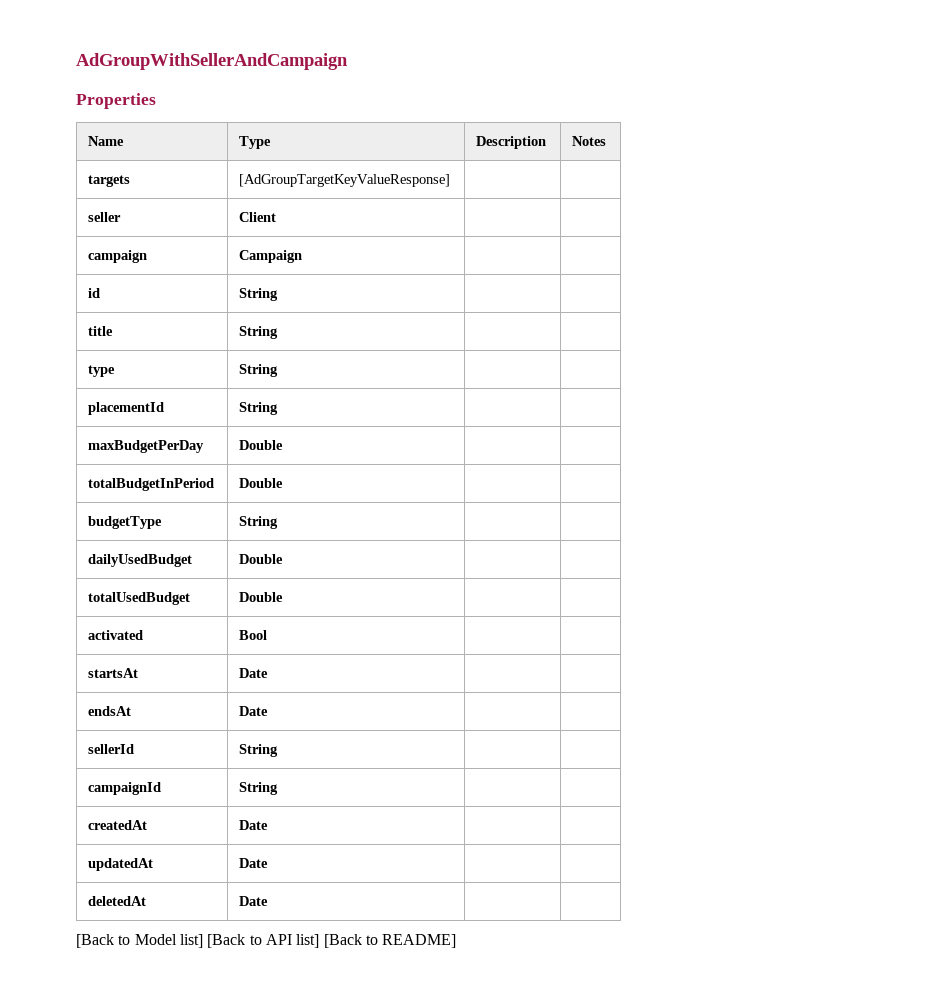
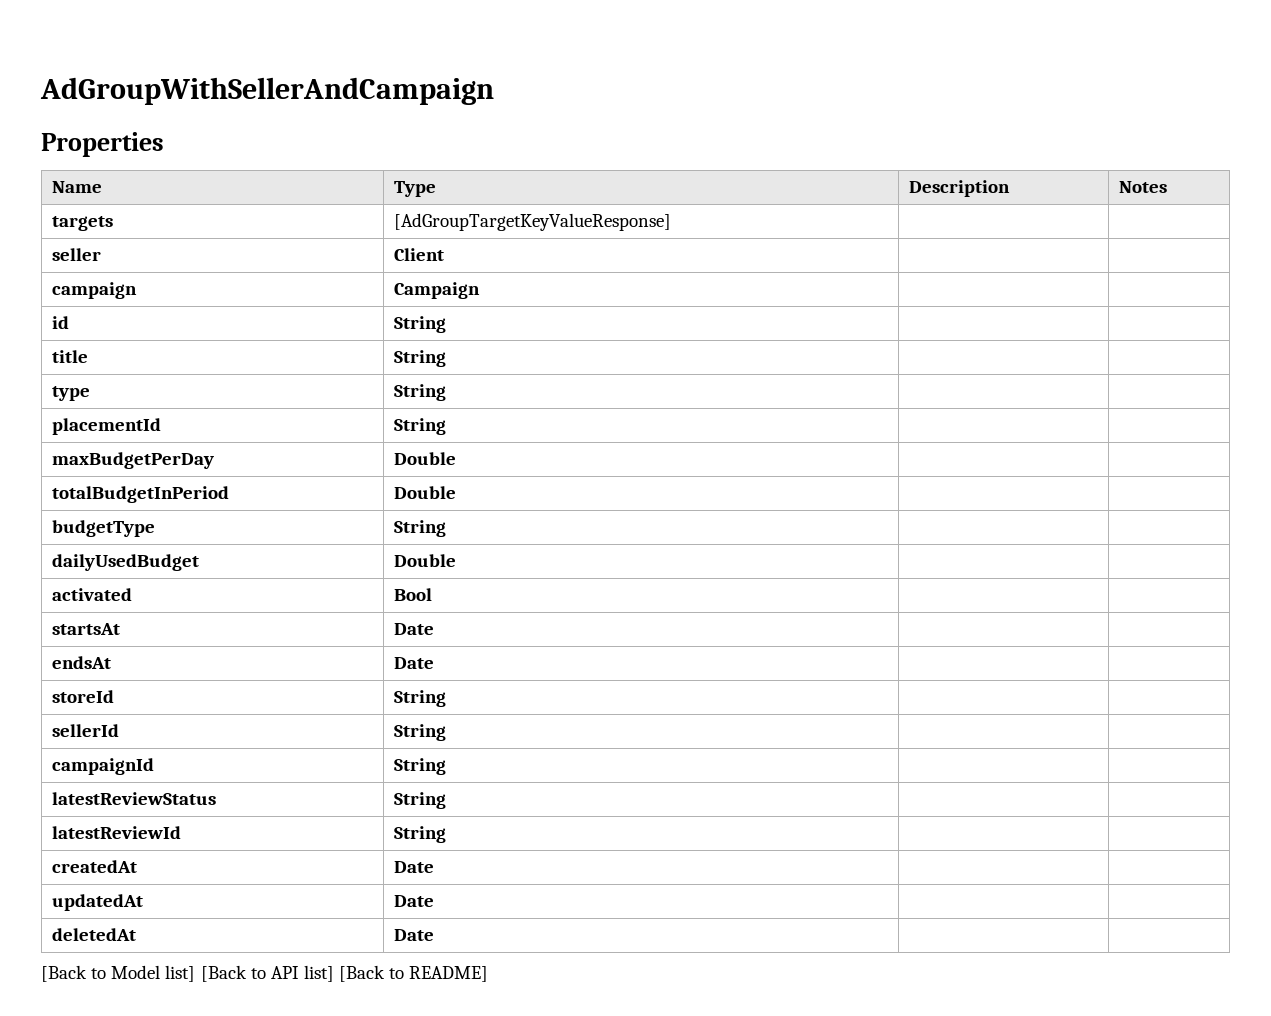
- totalUsedBudget | Double | |
+ storeId | String | |
+ latestReviewStatus | String | |
+ latestReviewId | String | |

